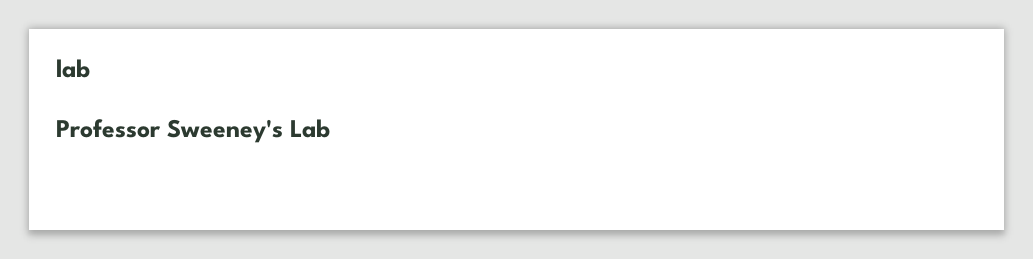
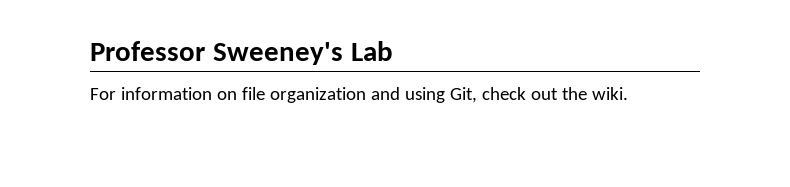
- lab
+ For information on file organization and using Git, check out the wiki.

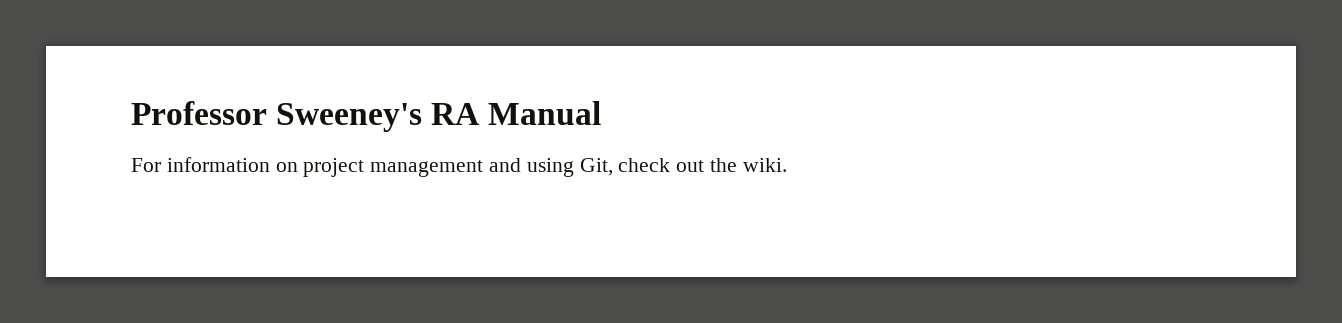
- Professor Sweeney's Lab
+ Professor Sweeney's RA Manual
- For information on file organization and using Git, check out the wiki.
+ For information on project management and using Git, check out the wiki.

